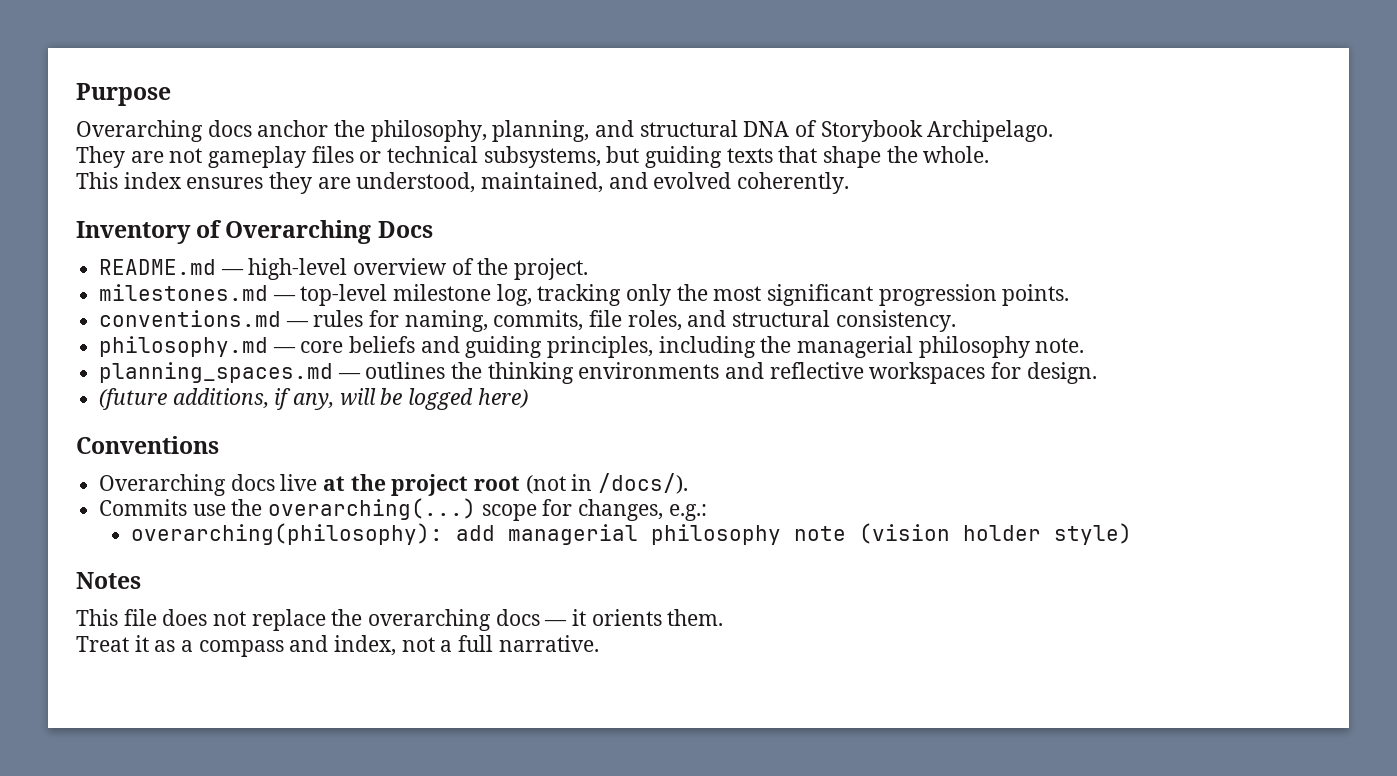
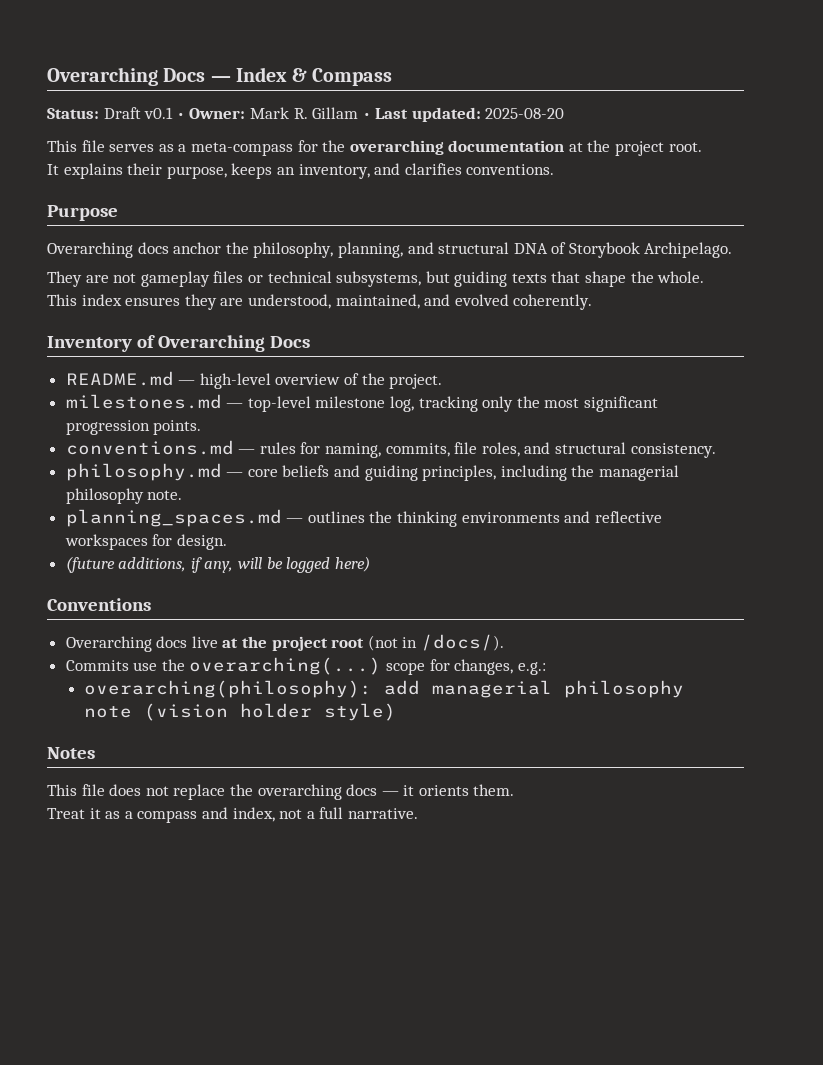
+ Overarching Docs — Index & Compass
+ Status: Draft v0.1 • Owner: Mark R. Gillam • Last updated: 2025-08-20
+ This file serves as a meta-compass for the overarching documentation at the project root.
+ It explains their purpose, keeps an inventory, and clarifies conventions.

